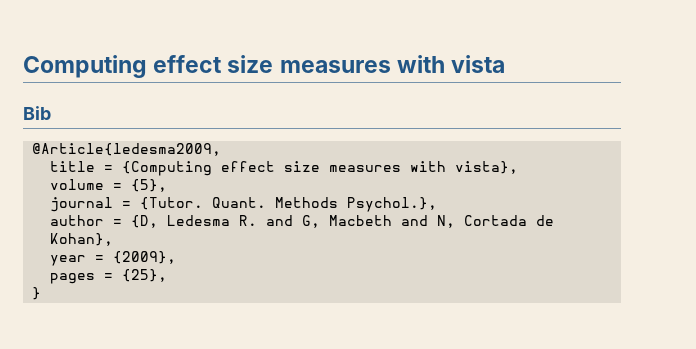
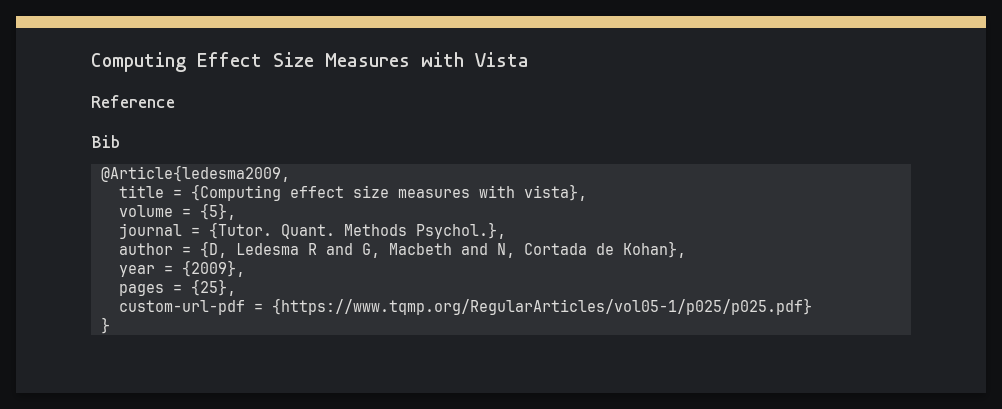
- Computing effect size measures with vista
+ Computing Effect Size Measures with Vista
+ Reference
- author = {D, Ledesma R. and G, Macbeth and N, Cortada de Kohan},
+ author = {D, Ledesma R and G, Macbeth and N, Cortada de Kohan},
+ custom-url-pdf = {https://www.tqmp.org/RegularArticles/vol05-1/p025/p025.pdf}

